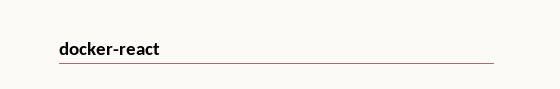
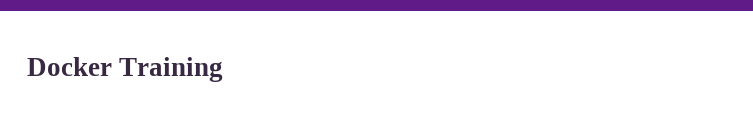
- docker-react
+ Docker Training

